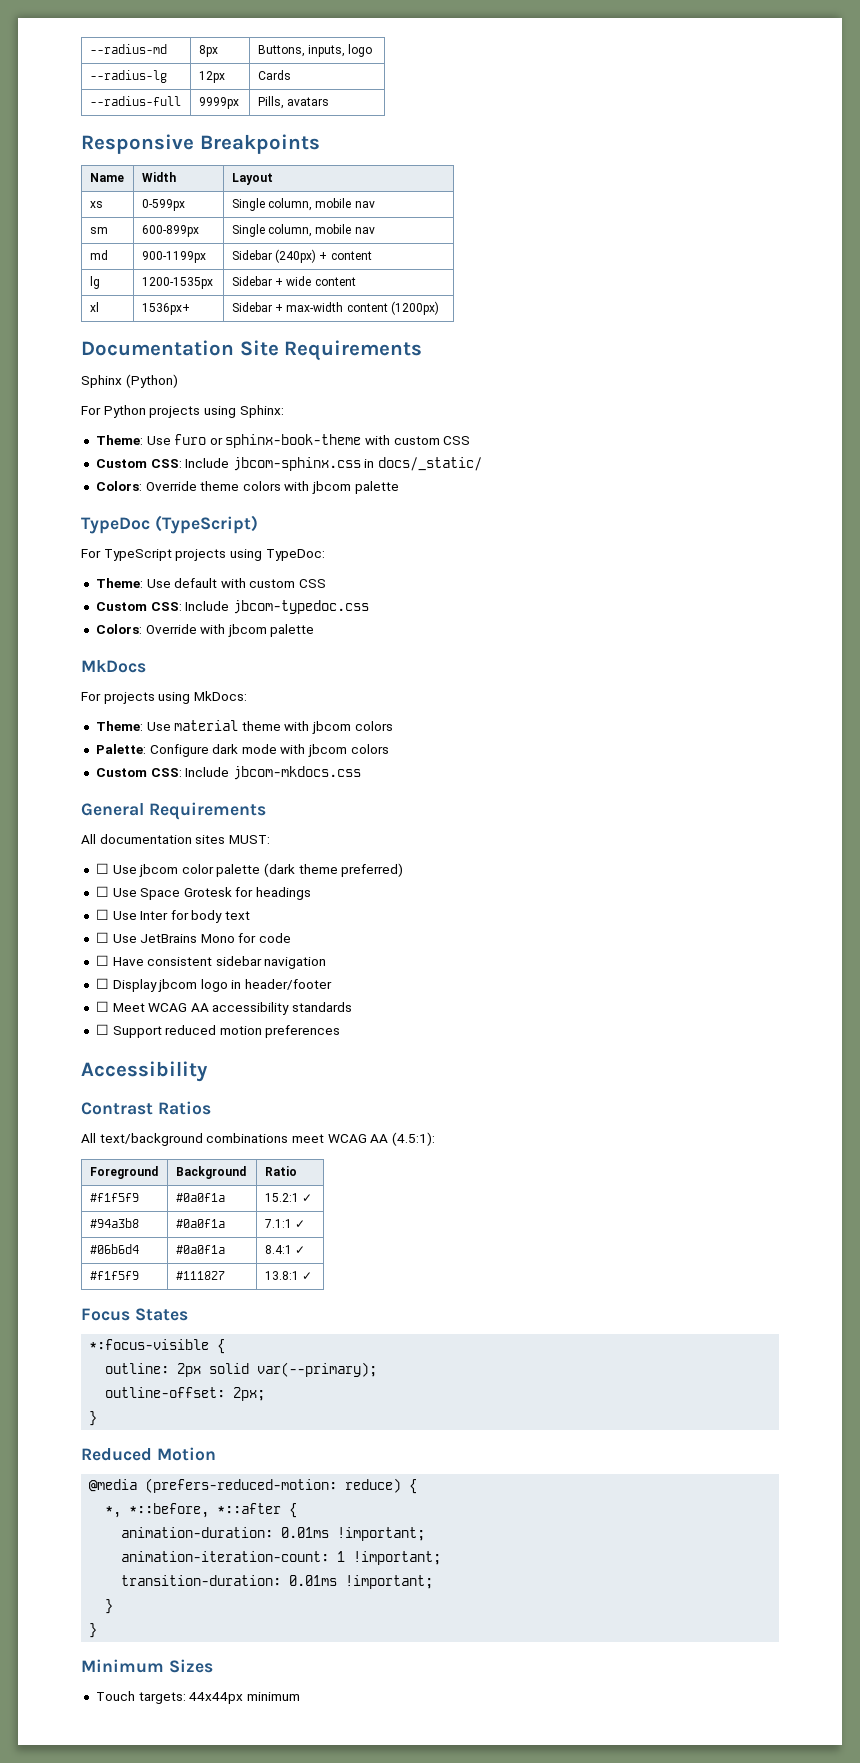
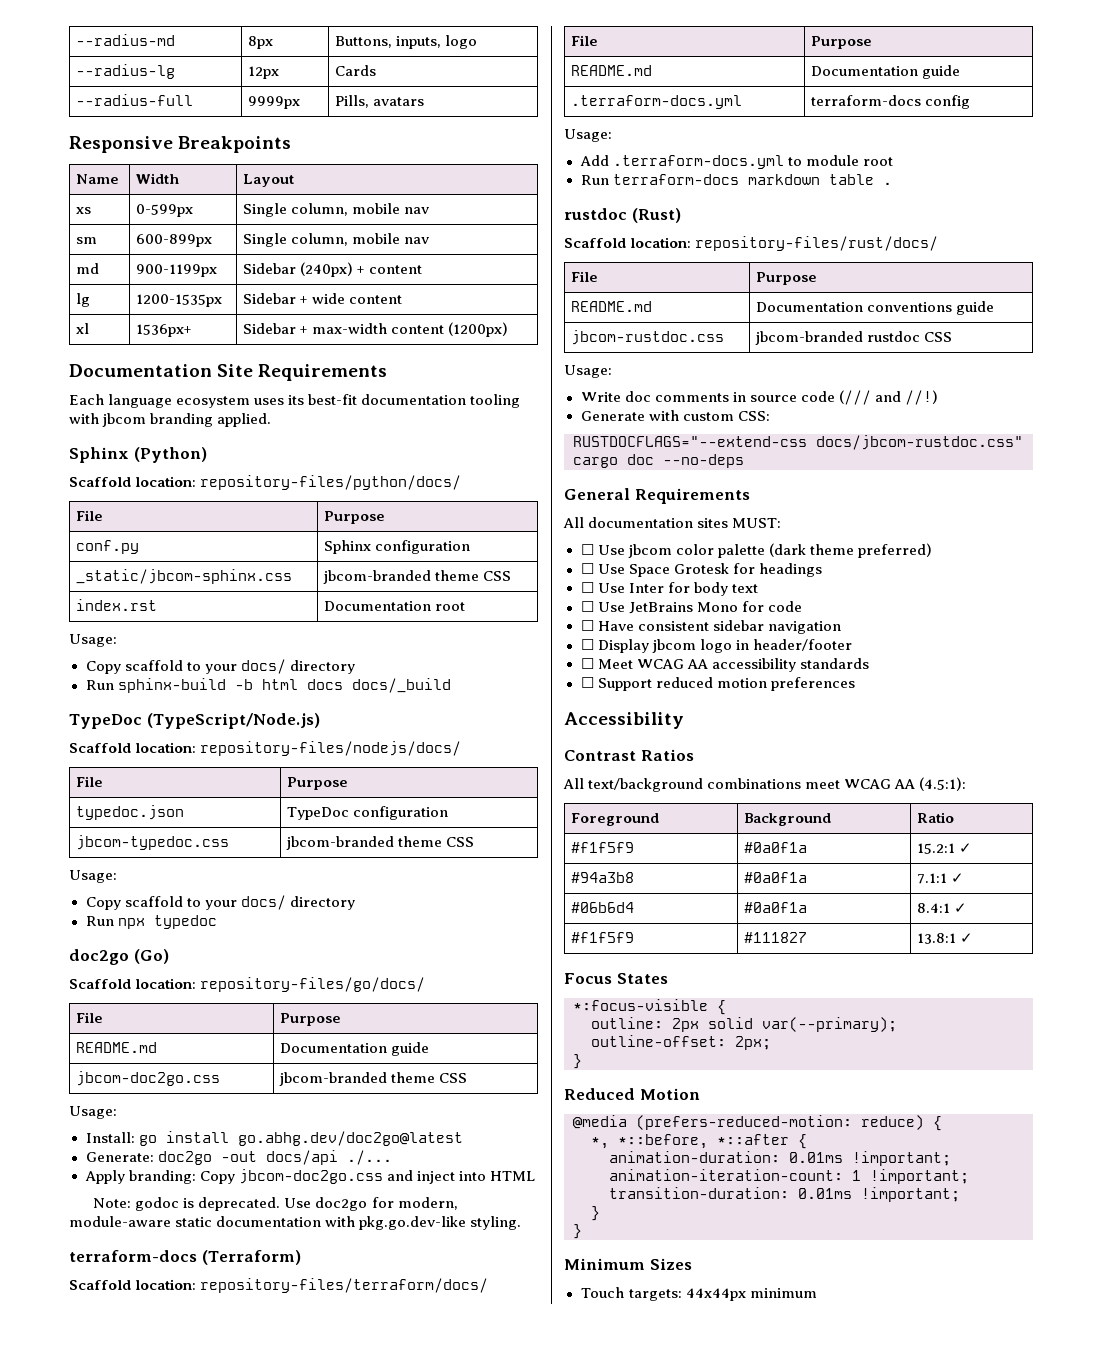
+ Each language ecosystem uses its best-fit documentation tooling with jbcom branding applied.
  Sphinx (Python)
- For Python projects using Sphinx:
- Theme: Use furo or sphinx-book-theme with custom CSS
- Custom CSS: Include jbcom-sphinx.css in docs/_static/
- Colors: Override theme colors with jbcom palette
- TypeDoc (TypeScript)
- For TypeScript projects using TypeDoc:
- Theme: Use default with custom CSS
- Custom CSS: Include jbcom-typedoc.css
- Colors: Override with jbcom palette
- MkDocs
- For projects using MkDocs:
- Theme: Use material theme with jbcom colors
- Palette: Configure dark mode with jbcom colors
- Custom CSS: Include jbcom-mkdocs.css
+ Scaffold location: repository-files/python/docs/
+ File | Purpose
+ conf.py | Sphinx configuration
+ _static/jbcom-sphinx.css | jbcom-branded theme CSS
+ index.rst | Documentation root
+ Usage:
+ Copy scaffold to your docs/ directory
+ Run sphinx-build -b html docs docs/_build
+ TypeDoc (TypeScript/Node.js)
+ Scaffold location: repository-files/nodejs/docs/
+ File | Purpose
+ typedoc.json | TypeDoc configuration
+ jbcom-typedoc.css | jbcom-branded theme CSS
+ Usage:
+ Copy scaffold to your docs/ directory
+ Run npx typedoc
+ doc2go (Go)
+ Scaffold location: repository-files/go/docs/
+ File | Purpose
+ README.md | Documentation guide
+ jbcom-doc2go.css | jbcom-branded theme CSS
+ Usage:
+ Install: go install go.abhg.dev/doc2go@latest
+ Generate: doc2go -out docs/api ./...
+ Apply branding: Copy jbcom-doc2go.css and inject into HTML
+ Note: godoc is deprecated. Use doc2go for modern, module-aware static documentation with pkg.go.dev-like styling.
+ terraform-docs (Terraform)
+ Scaffold location: repository-files/terraform/docs/
+ File | Purpose
+ README.md | Documentation guide
+ .terraform-docs.yml | terraform-docs config
+ Usage:
+ Add .terraform-docs.yml to module root
+ Run terraform-docs markdown table .
+ rustdoc (Rust)
+ Scaffold location: repository-files/rust/docs/
+ File | Purpose
+ README.md | Documentation conventions guide
+ jbcom-rustdoc.css | jbcom-branded rustdoc CSS
+ Usage:
+ Write doc comments in source code (/// and //!)
+ Generate with custom CSS:
+ RUSTDOCFLAGS="--extend-css docs/jbcom-rustdoc.css" cargo doc --no-deps

